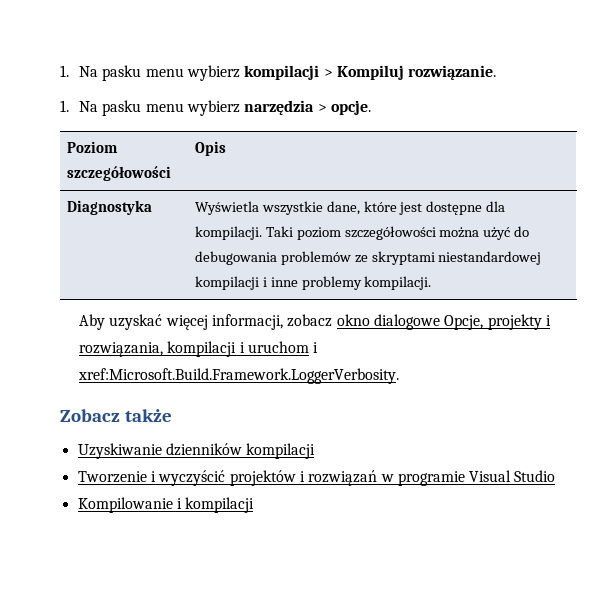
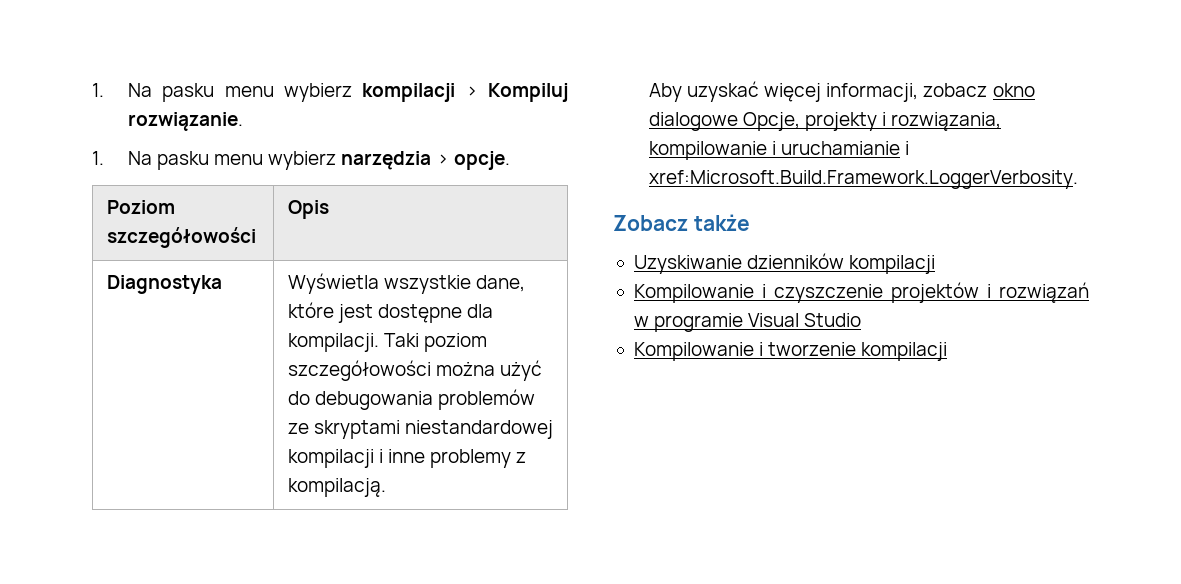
- Diagnostyka | Wyświetla wszystkie dane, które jest dostępne dla kompilacji. Taki poziom szczegółowości można użyć do debugowania problemów ze skryptami niestandardowej kompilacji i inne problemy kompilacji.
+ Diagnostyka | Wyświetla wszystkie dane, które jest dostępne dla kompilacji. Taki poziom szczegółowości można użyć do debugowania problemów ze skryptami niestandardowej kompilacji i inne problemy z kompilacją.
- Aby uzyskać więcej informacji, zobacz okno dialogowe Opcje, projekty i rozwiązania, kompilacji i uruchom i xref:Microsoft.Build.Framework.LoggerVerbosity.
+ Aby uzyskać więcej informacji, zobacz okno dialogowe Opcje, projekty i rozwiązania, kompilowanie i uruchamianie i xref:Microsoft.Build.Framework.LoggerVerbosity.
- Tworzenie i wyczyścić projektów i rozwiązań w programie Visual Studio
+ Kompilowanie i czyszczenie projektów i rozwiązań w programie Visual Studio
- Kompilowanie i kompilacji
+ Kompilowanie i tworzenie kompilacji

